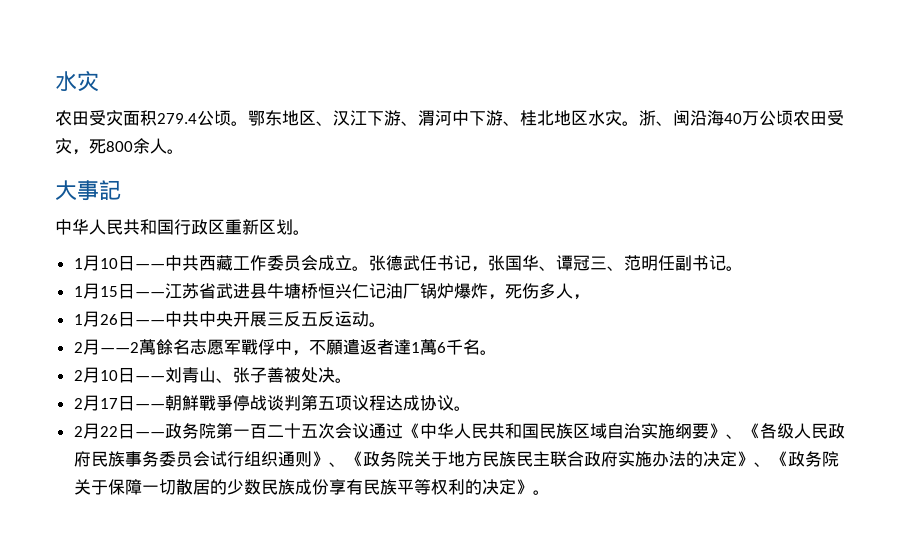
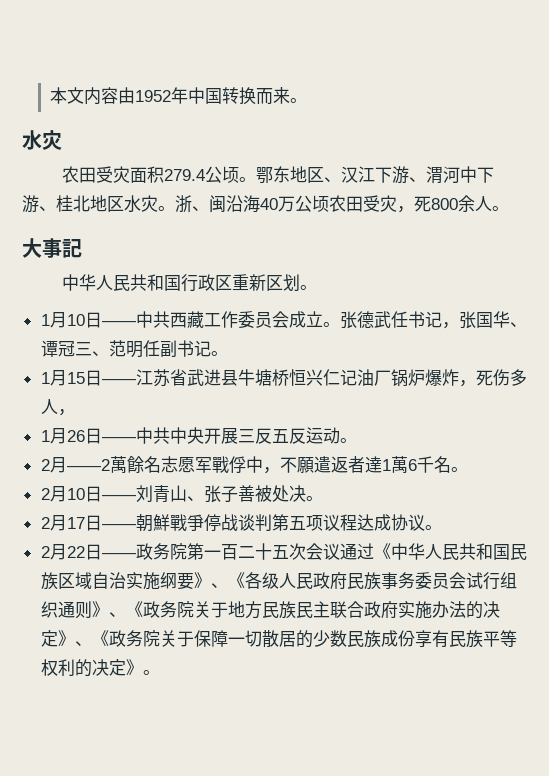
+ 本文内容由1952年中国转换而来。

